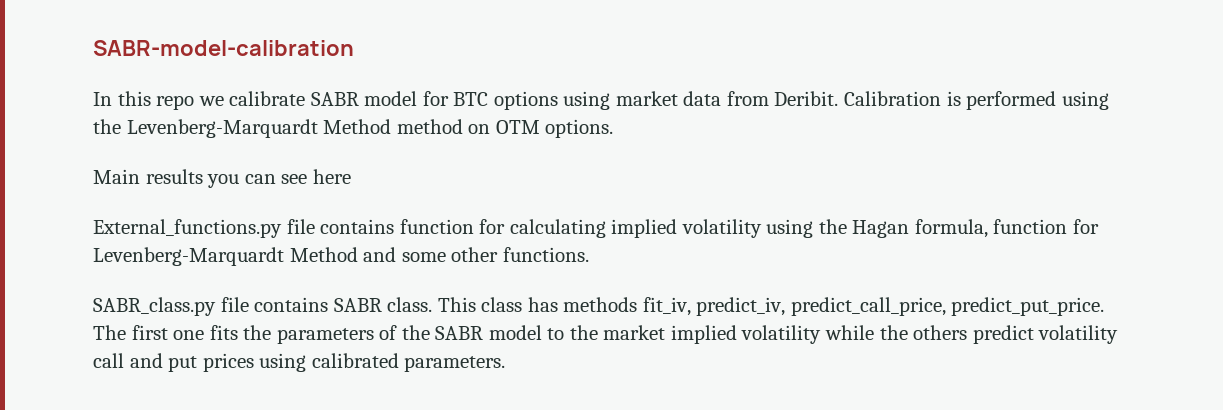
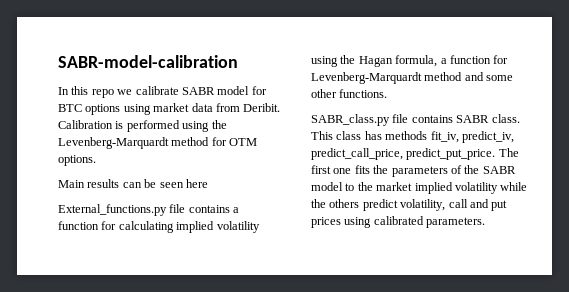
- Calibration is performed using the Levenberg-Marquardt Method method on OTM options.
+ Calibration is performed using the Levenberg-Marquardt method for OTM options.
- Main results you can see here
+ Main results can be seen here
- External_functions.py file contains function for calculating implied volatility using the Hagan formula, function for Levenberg-Marquardt Method and some other functions.
+ External_functions.py file contains a function for calculating implied volatility using the Hagan formula, a function for Levenberg-Marquardt method and some other functions.
- The first one fits the parameters of the SABR model to the market implied volatility while the others predict volatility call and put prices using calibrated parameters.
+ The first one fits the parameters of the SABR model to the market implied volatility while the others predict volatility, call and put prices using calibrated parameters.

